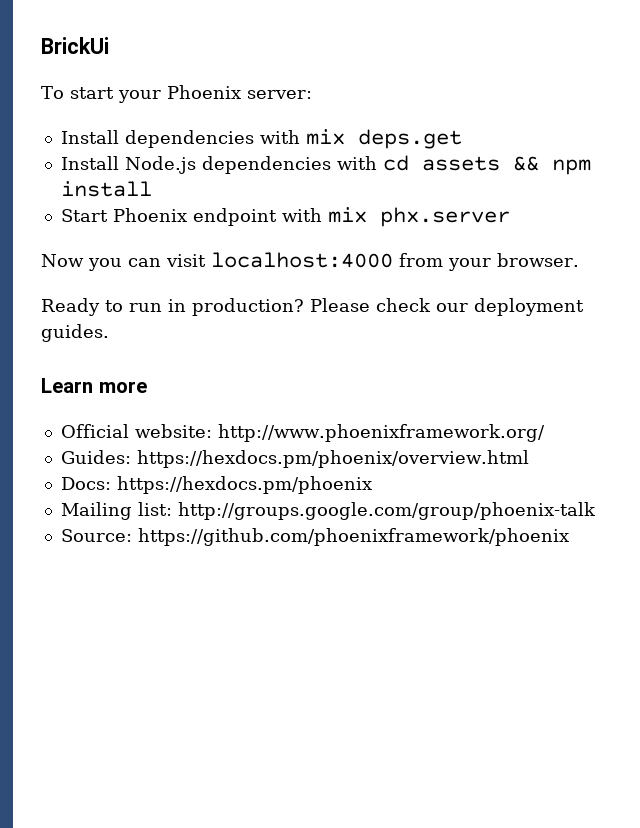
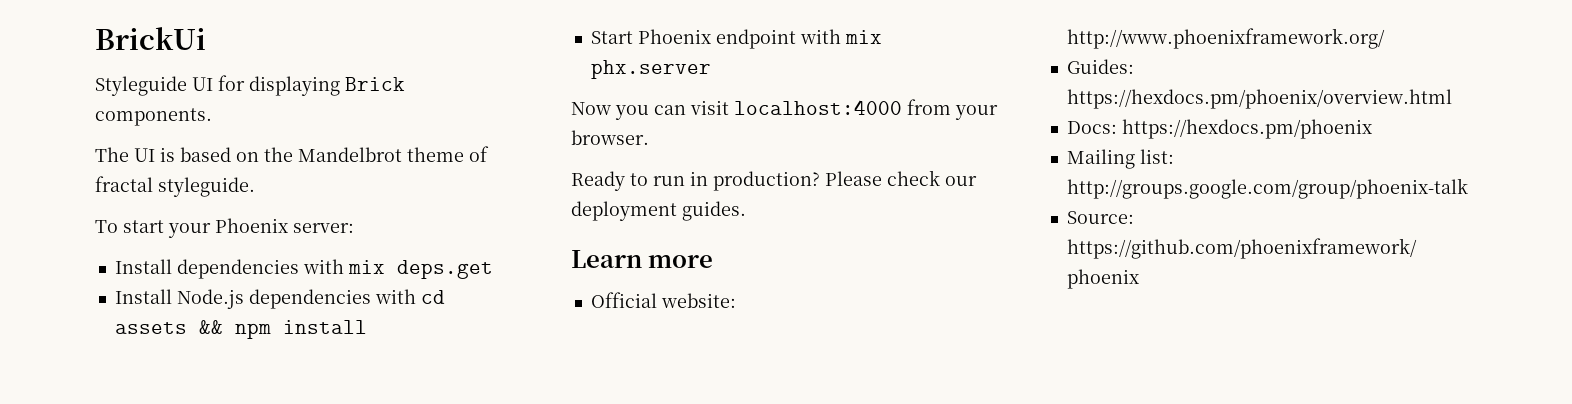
+ Styleguide UI for displaying Brick components.
+ The UI is based on the Mandelbrot theme of fractal styleguide.

